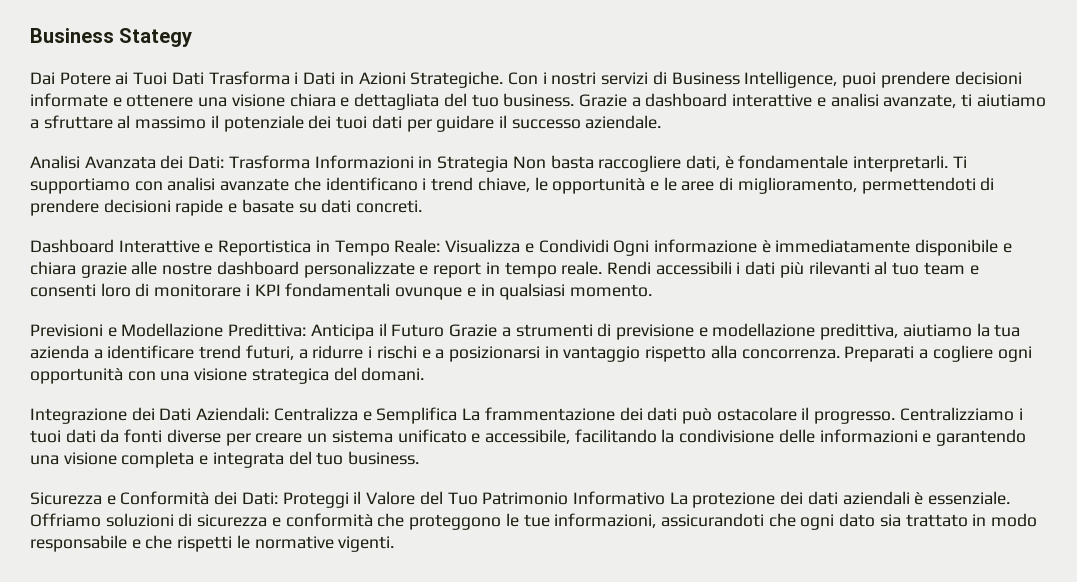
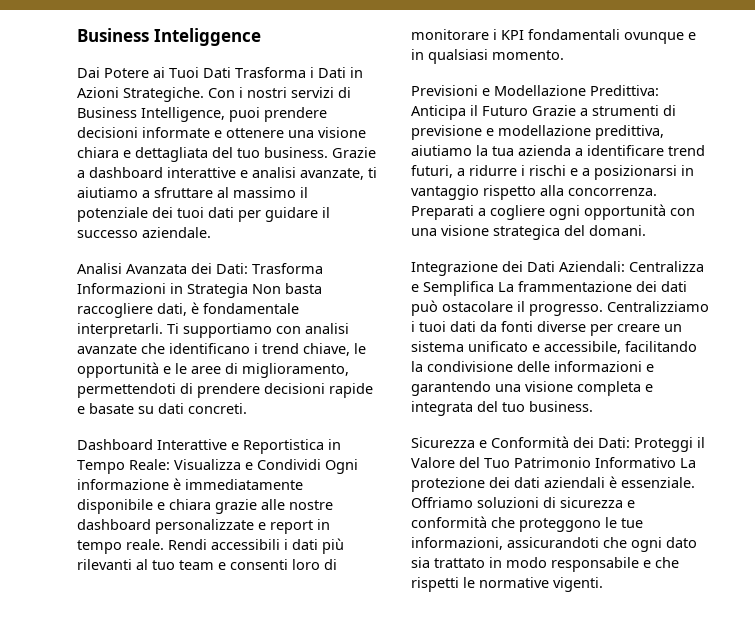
- Business Stategy
+ Business Inteliggence

